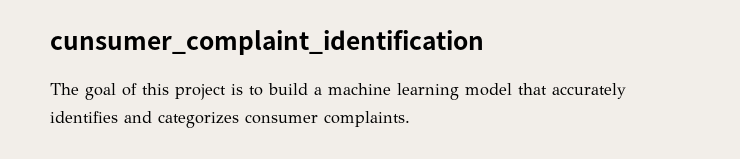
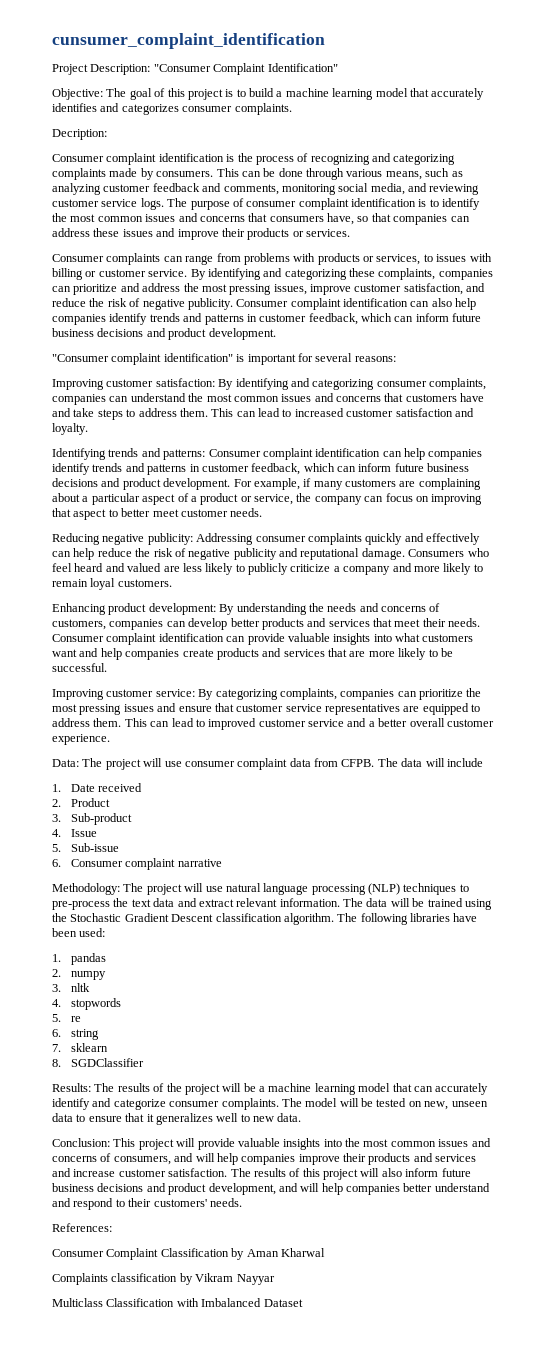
- The goal of this project is to build a machine learning model that accurately identifies and categorizes consumer complaints.
+ Project Description: "Consumer Complaint Identification"
+ Objective: The goal of this project is to build a machine learning model that accurately identifies and categorizes consumer complaints.
+ Decription:
+ Consumer complaint identification is the process of recognizing and categorizing complaints made by consumers. This can be done through various means, such as analyzing customer feedback and comments, monitoring social media, and reviewing customer service logs. The purpose of consumer complaint identification is to identify the most common issues and concerns that consumers have, so that companies can address these issues and improve their products or services.
+ Consumer complaints can range from problems with products or services, to issues with billing or customer service. By identifying and categorizing these complaints, companies can prioritize and address the most pressing issues, improve customer satisfaction, and reduce the risk of negative publicity. Consumer complaint identification can also help companies identify trends and patterns in customer feedback, which can inform future business decisions and product development.
+ "Consumer complaint identification" is important for several reasons:
+ Improving customer satisfaction: By identifying and categorizing consumer complaints, companies can understand the most common issues and concerns that customers have and take steps to address them. This can lead to increased customer satisfaction and loyalty.
+ Identifying trends and patterns: Consumer complaint identification can help companies identify trends and patterns in customer feedback, which can inform future business decisions and product development. For example, if many customers are complaining about a particular aspect of a product or service, the company can focus on improving that aspect to better meet customer needs.
+ Reducing negative publicity: Addressing consumer complaints quickly and effectively can help reduce the risk of negative publicity and reputational damage. Consumers who feel heard and valued are less likely to publicly criticize a company and more likely to remain loyal customers.
+ Enhancing product development: By understanding the needs and concerns of customers, companies can develop better products and services that meet their needs. Consumer complaint identification can provide valuable insights into what customers want and help companies create products and services that are more likely to be successful.
+ Improving customer service: By categorizing complaints, companies can prioritize the most pressing issues and ensure that customer service representatives are equipped to address them. This can lead to improved customer service and a better overall customer experience.
+ Data: The project will use consumer complaint data from CFPB. The data will include
+ 1. Date received
+ 2. Product
+ 3. Sub-product
+ 4. Issue
+ 5. Sub-issue
+ 6. Consumer complaint narrative
+ Methodology: The project will use natural language processing (NLP) techniques to pre-process the text data and extract relevant information. The data will be trained using the Stochastic Gradient Descent classification algorithm. The following libraries have been used:
+ 1. pandas
+ 2. numpy
+ 3. nltk
+ 4. stopwords
+ 5. re
+ 6. string
+ 7. sklearn
+ 8. SGDClassifier
+ Results: The results of the project will be a machine learning model that can accurately identify and categorize consumer complaints. The model will be tested on new, unseen data to ensure that it generalizes well to new data.
+ Conclusion: This project will provide valuable insights into the most common issues and concerns of consumers, and will help companies improve their products and services and increase customer satisfaction. The results of this project will also inform future business decisions and product development, and will help companies better understand and respond to their customers' needs.
+ References:
+ Consumer Complaint Classification by Aman Kharwal
+ Complaints classification by Vikram Nayyar
+ Multiclass Classification with Imbalanced Dataset

